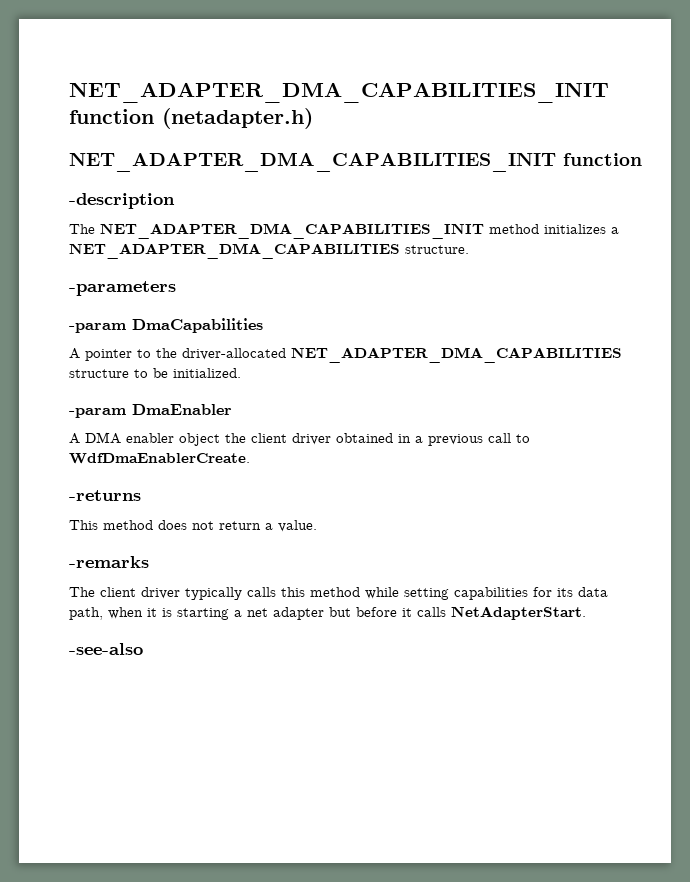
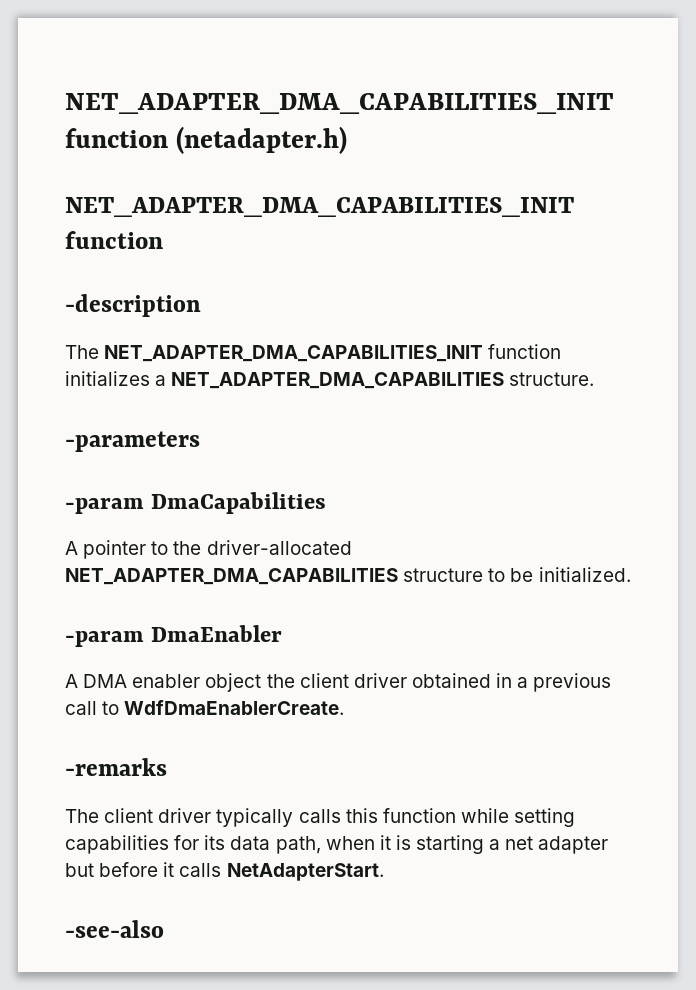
- The NET_ADAPTER_DMA_CAPABILITIES_INIT method initializes a NET_ADAPTER_DMA_CAPABILITIES structure.
+ The NET_ADAPTER_DMA_CAPABILITIES_INIT function initializes a NET_ADAPTER_DMA_CAPABILITIES structure.
- -returns
- This method does not return a value.
- The client driver typically calls this method while setting capabilities for its data path, when it is starting a net adapter but before it calls NetAdapterStart.
+ The client driver typically calls this function while setting capabilities for its data path, when it is starting a net adapter but before it calls NetAdapterStart.

